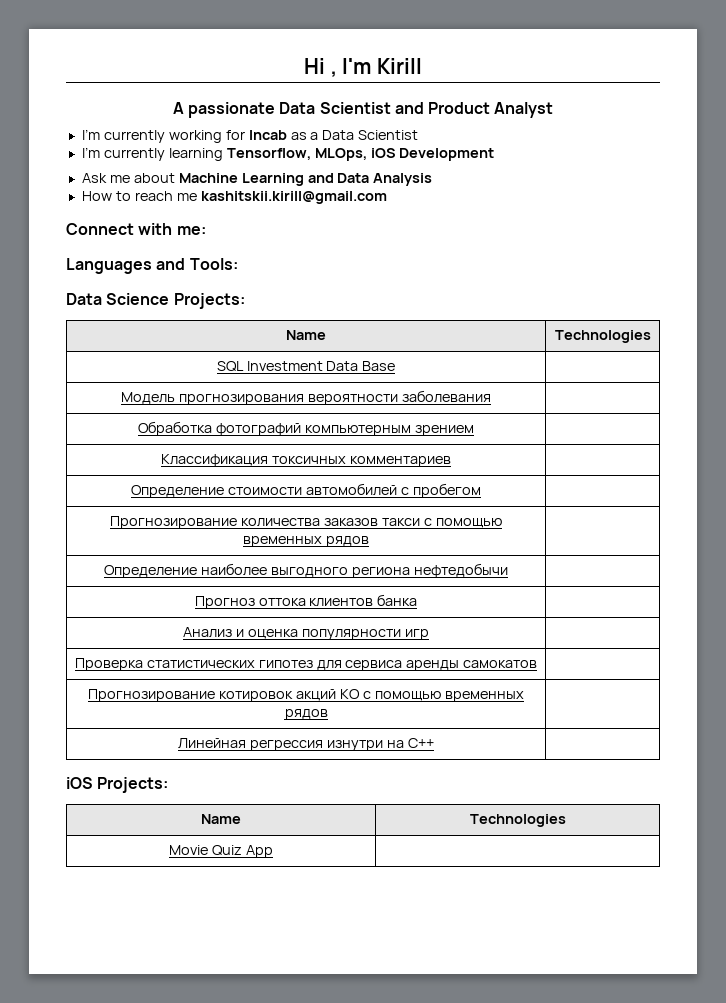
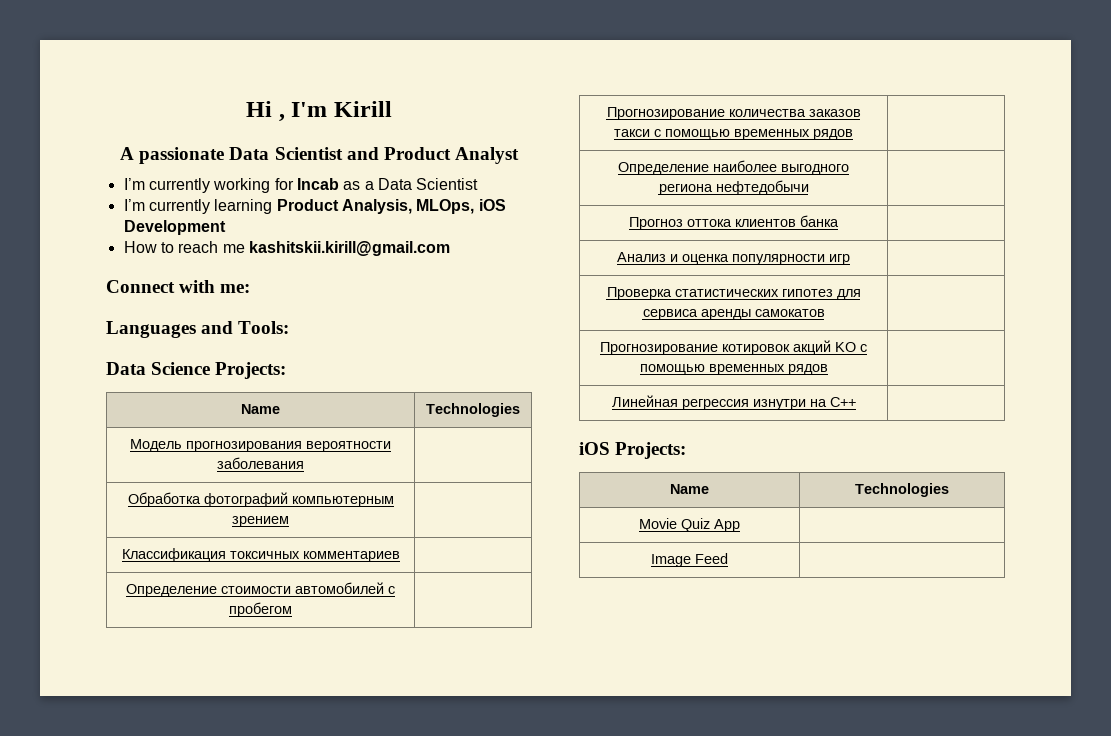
- I’m currently learning Tensorflow, MLOps, iOS Development
+ I’m currently learning Product Analysis, MLOps, iOS Development
- Ask me about Machine Learning and Data Analysis
- SQL Investment Data Base |
+ Image Feed |

